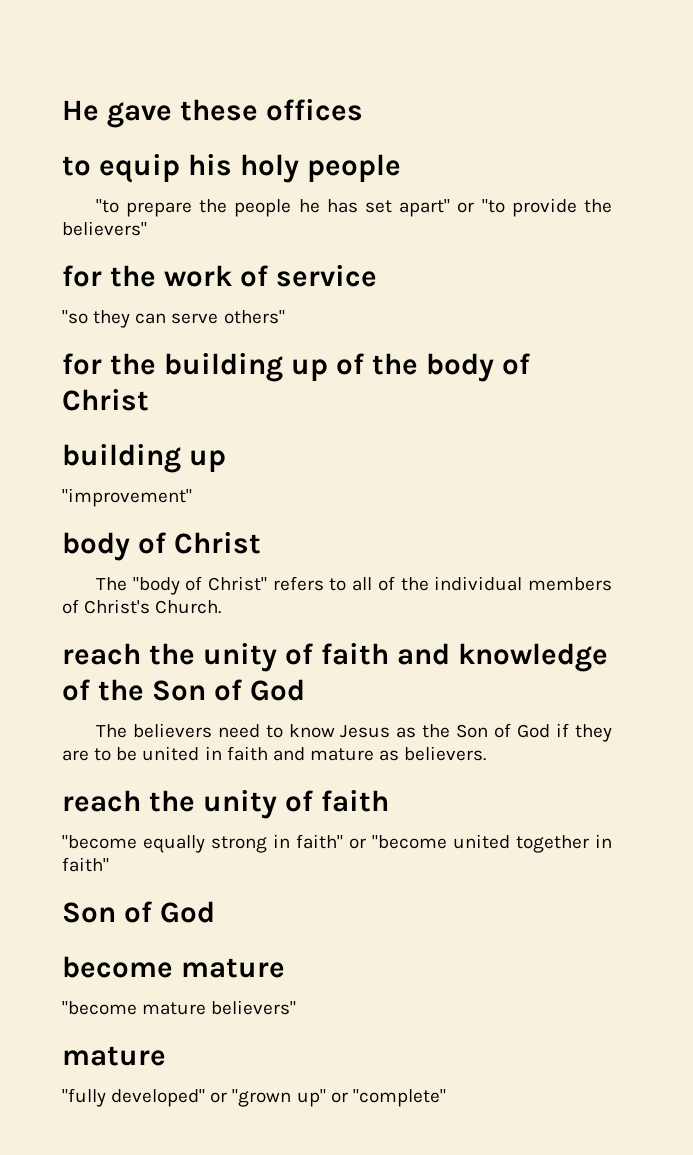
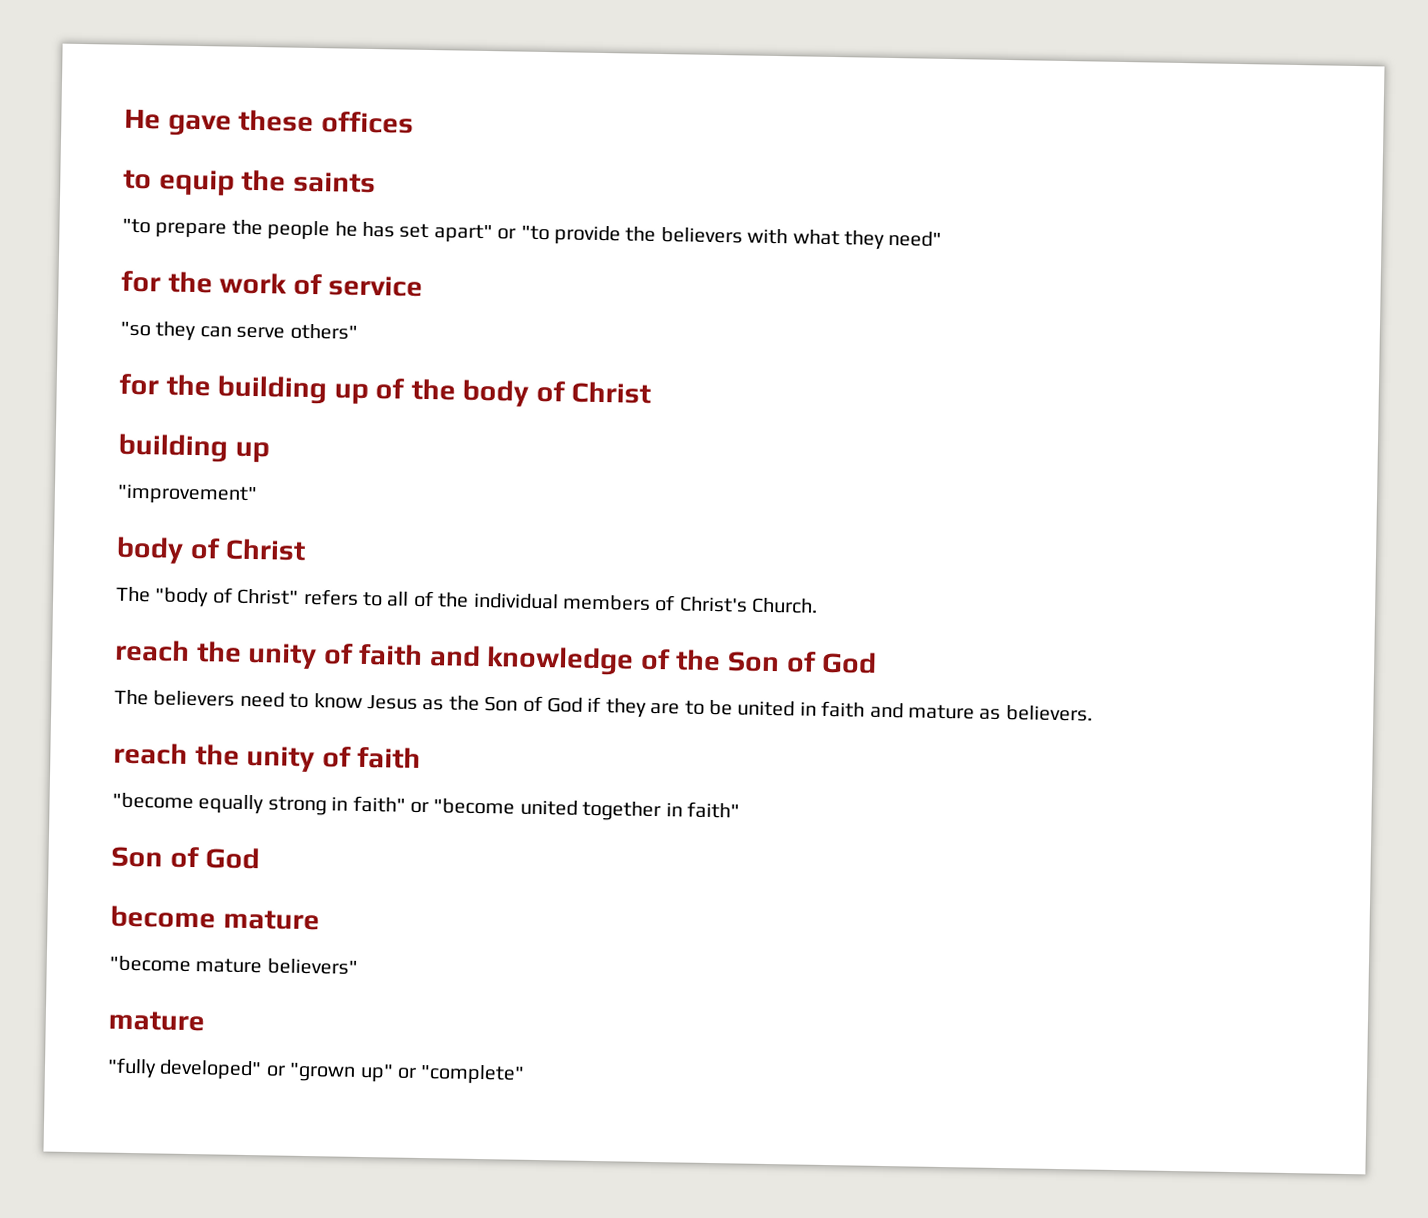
- to equip his holy people
+ to equip the saints
- "to prepare the people he has set apart" or "to provide the believers"
+ "to prepare the people he has set apart" or "to provide the believers with what they need"

